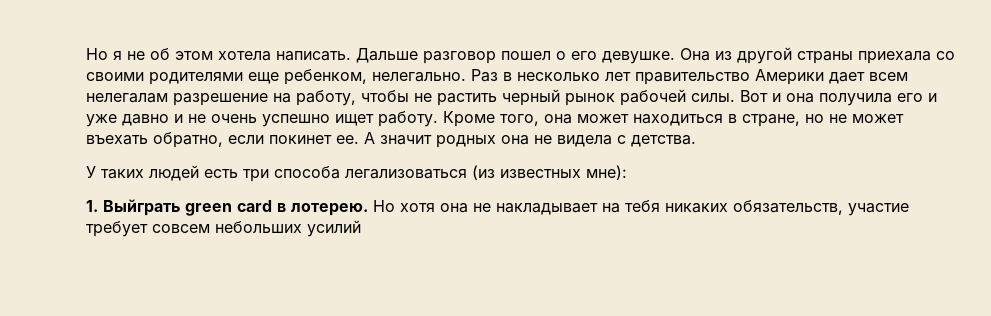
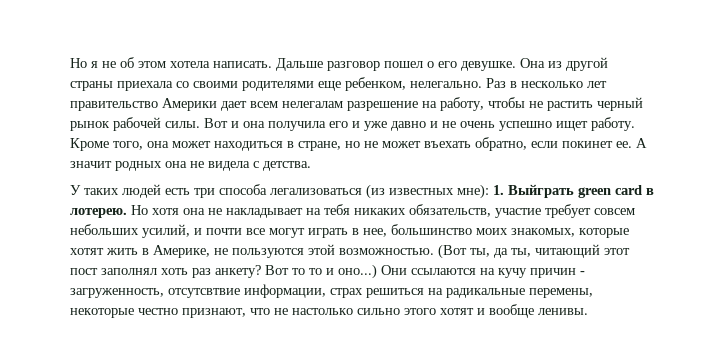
- У таких людей есть три способа легализоваться (из известных мне):
- 1. Выйграть green card в лотерею.
+ У таких людей есть три способа легализоваться (из известных мне): 1. Выйграть green card в лотерею.
- Но хотя она не накладывает на тебя никаких обязательств, участие требует совсем небольших усилий
+ Но хотя она не накладывает на тебя никаких обязательств, участие требует совсем небольших усилий, и почти все могут играть в нее, большинство моих знакомых, которые хотят жить в Америке, не пользуются этой возможностью. (Вот ты, да ты, читающий этот пост заполнял хоть раз анкету? Вот то то и оно...) Они ссылаются на кучу причин - загруженность, отсутсвтвие информации, страх решиться на радикальные перемены, некоторые честно признают, что не настолько сильно этого хотят и вообще ленивы.

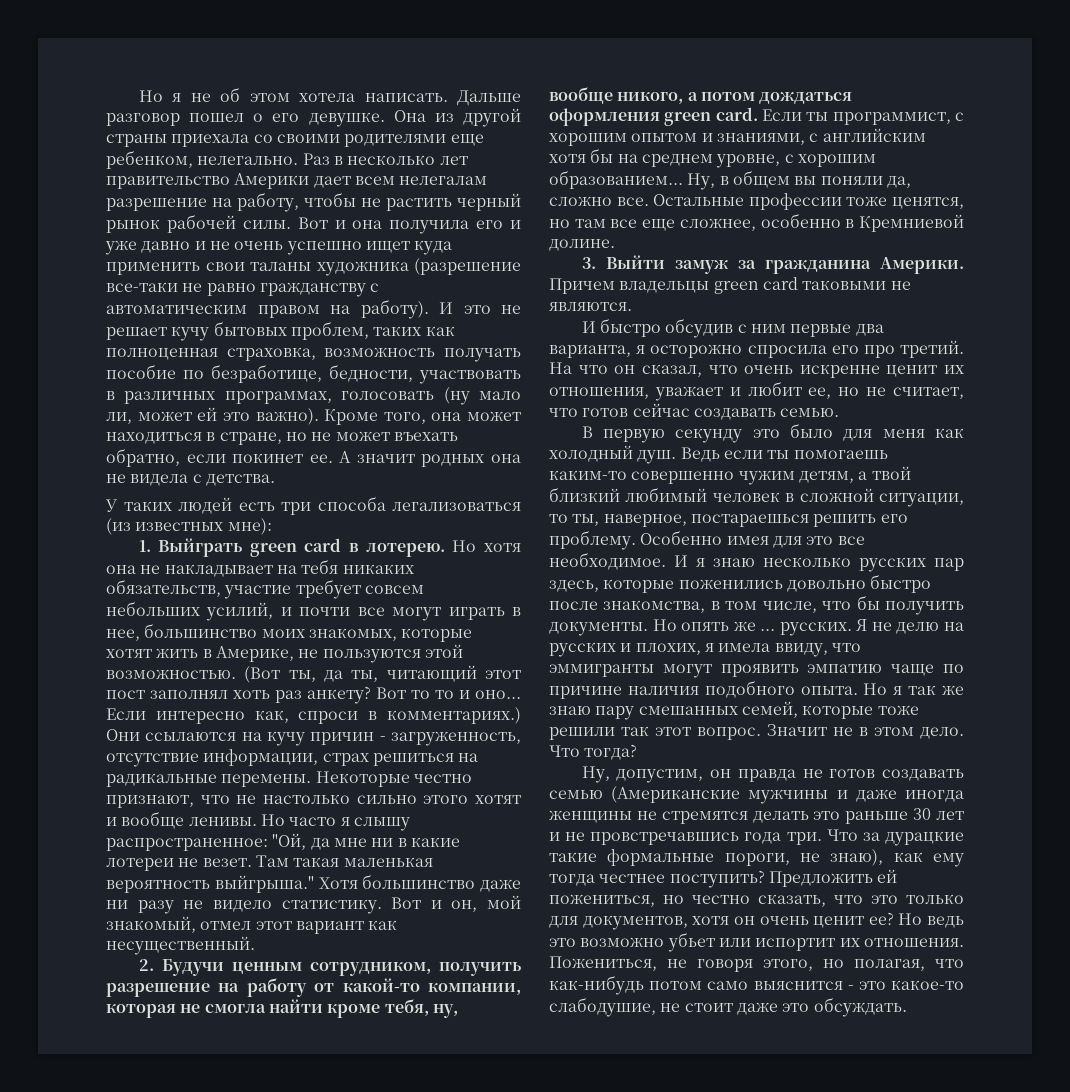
- Вот и она получила его и уже давно и не очень успешно ищет работу.
+ Вот и она получила его и уже давно и не очень успешно ищет куда применить свои таланы художника (разрешение все-таки не равно гражданству с автоматическим правом на работу). И это не решает кучу бытовых проблем, таких как полноценная страховка, возможность получать пособие по безработице, бедности, участвовать в различных программах, голосовать (ну мало ли, может ей это важно).
- У таких людей есть три способа легализоваться (из известных мне): 1. Выйграть green card в лотерею.
+ У таких людей есть три способа легализоваться (из известных мне):
+ 1. Выйграть green card в лотерею.
- Вот то то и оно...)
+ Вот то то и оно... Если интересно как, спроси в комментариях.)
- Они ссылаются на кучу причин - загруженность, отсутсвтвие информации, страх решиться на радикальные перемены, некоторые честно признают, что не настолько сильно этого хотят и вообще ленивы.
+ Они ссылаются на кучу причин - загруженность, отсутствие информации, страх решиться на радикальные перемены. Некоторые честно признают, что не настолько сильно этого хотят и вообще ленивы.
+ Но часто я слышу распространенное: "Ой, да мне ни в какие лотереи не везет. Там такая маленькая вероятность выйгрыша." Хотя большинство даже ни разу не видело статистику. Вот и он, мой знакомый, отмел этот вариант как несущественный.
+ 2. Будучи ценным сотрудником, получить разрешение на работу от какой-то компании, которая не смогла найти кроме тебя, ну, вообще никого, а потом дождаться оформления green card. Если ты программист, с хорошим опытом и знаниями, с английским хотя бы на среднем уровне, с хорошим образованием... Ну, в общем вы поняли да, сложно все. Остальные профессии тоже ценятся, но там все еще сложнее, особенно в Кремниевой долине.
+ 3. Выйти замуж за гражданина Америки. Причем владельцы green card таковыми не являются.
+ И быстро обсудив с ним первые два варианта, я осторожно спросила его про третий. На что он сказал, что очень искренне ценит их отношения, уважает и любит ее, но не считает, что готов сейчас создавать семью.
+ В первую секунду это было для меня как холодный душ. Ведь если ты помогаешь каким-то совершенно чужим детям, а твой близкий любимый человек в сложной ситуации, то ты, наверное, постараешься решить его проблему. Особенно имея для это все необходимое. И я знаю несколько русских пар здесь, которые поженились довольно быстро после знакомства, в том числе, что бы получить документы. Но опять же ... русских. Я не делю на русских и плохих, я имела ввиду, что эммигранты могут проявить эмпатию чаще по причине наличия подобного опыта. Но я так же знаю пару смешанных семей, которые тоже решили так этот вопрос. Значит не в этом дело. Что тогда?
+ Ну, допустим, он правда не готов создавать семью (Американские мужчины и даже иногда женщины не стремятся делать это раньше 30 лет и не провстречавшись года три. Что за дурацкие такие формальные пороги, не знаю), как ему тогда честнее поступить? Предложить ей пожениться, но честно сказать, что это только для документов, хотя он очень ценит ее? Но ведь это возможно убьет или испортит их отношения. Пожениться, не говоря этого, но полагая, что как-нибудь потом само выяснится - это какое-то слабодушие, не стоит даже это обсуждать.

